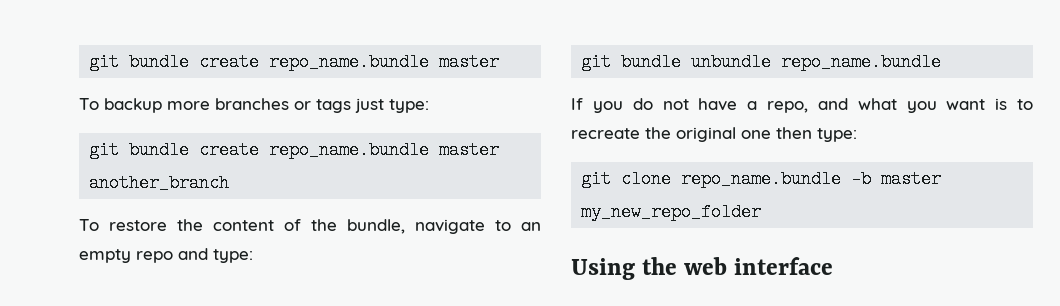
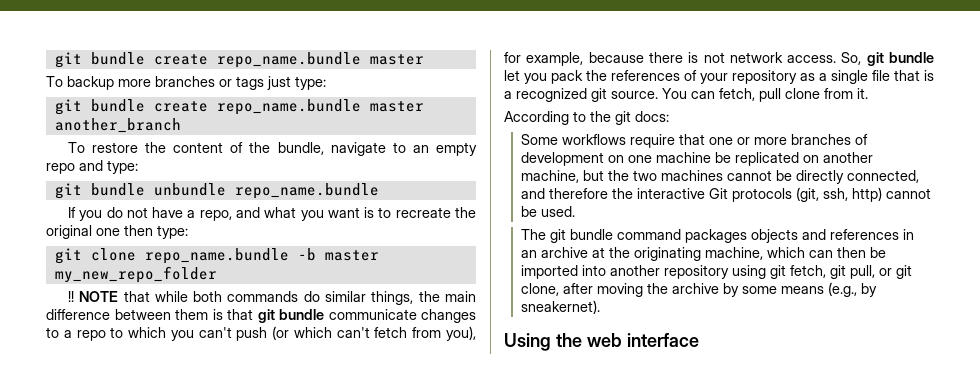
+ !! NOTE that while both commands do similar things, the main difference between them is that git bundle communicate changes to a repo to which you can't push (or which can't fetch from you), for example, because there is not network access. So, git bundle let you pack the references of your repository as a single file that is a recognized git source. You can fetch, pull clone from it.
+ According to the git docs:
+ Some workflows require that one or more branches of development on one machine be replicated on another machine, but the two machines cannot be directly connected, and therefore the interactive Git protocols (git, ssh, http) cannot be used.
+ The git bundle command packages objects and references in an archive at the originating machine, which can then be imported into another repository using git fetch, git pull, or git clone, after moving the archive by some means (e.g., by sneakernet).

